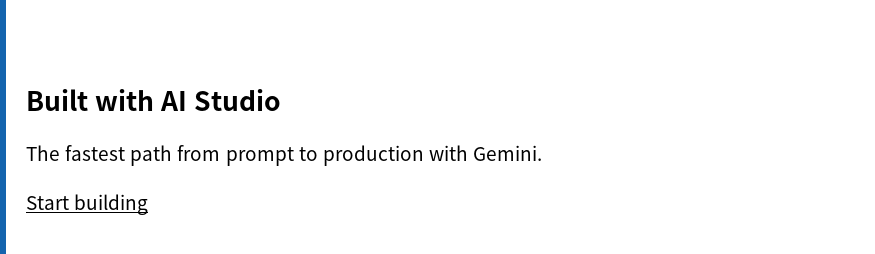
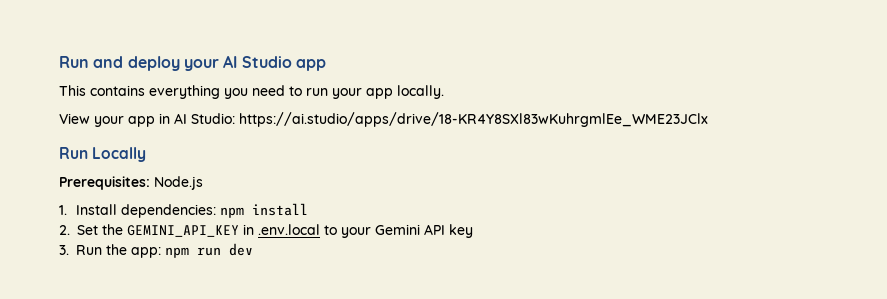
- Built with AI Studio
- The fastest path from prompt to production with Gemini.
- Start building
+ Run and deploy your AI Studio app
+ This contains everything you need to run your app locally.
+ View your app in AI Studio: https://ai.studio/apps/drive/18-KR4Y8SXl83wKuhrgmlEe_WME23JClx
+ Run Locally
+ Prerequisites: Node.js
+ 1. Install dependencies: npm install
+ 2. Set the GEMINI_API_KEY in .env.local to your Gemini API key
+ 3. Run the app: npm run dev

